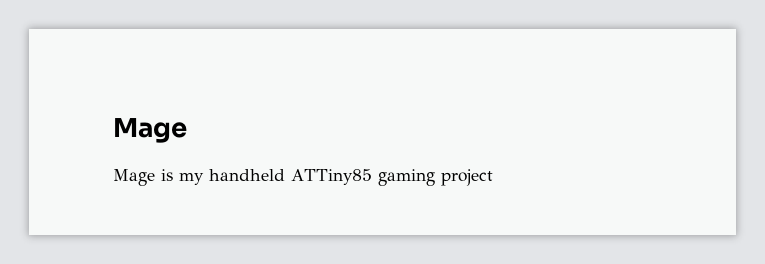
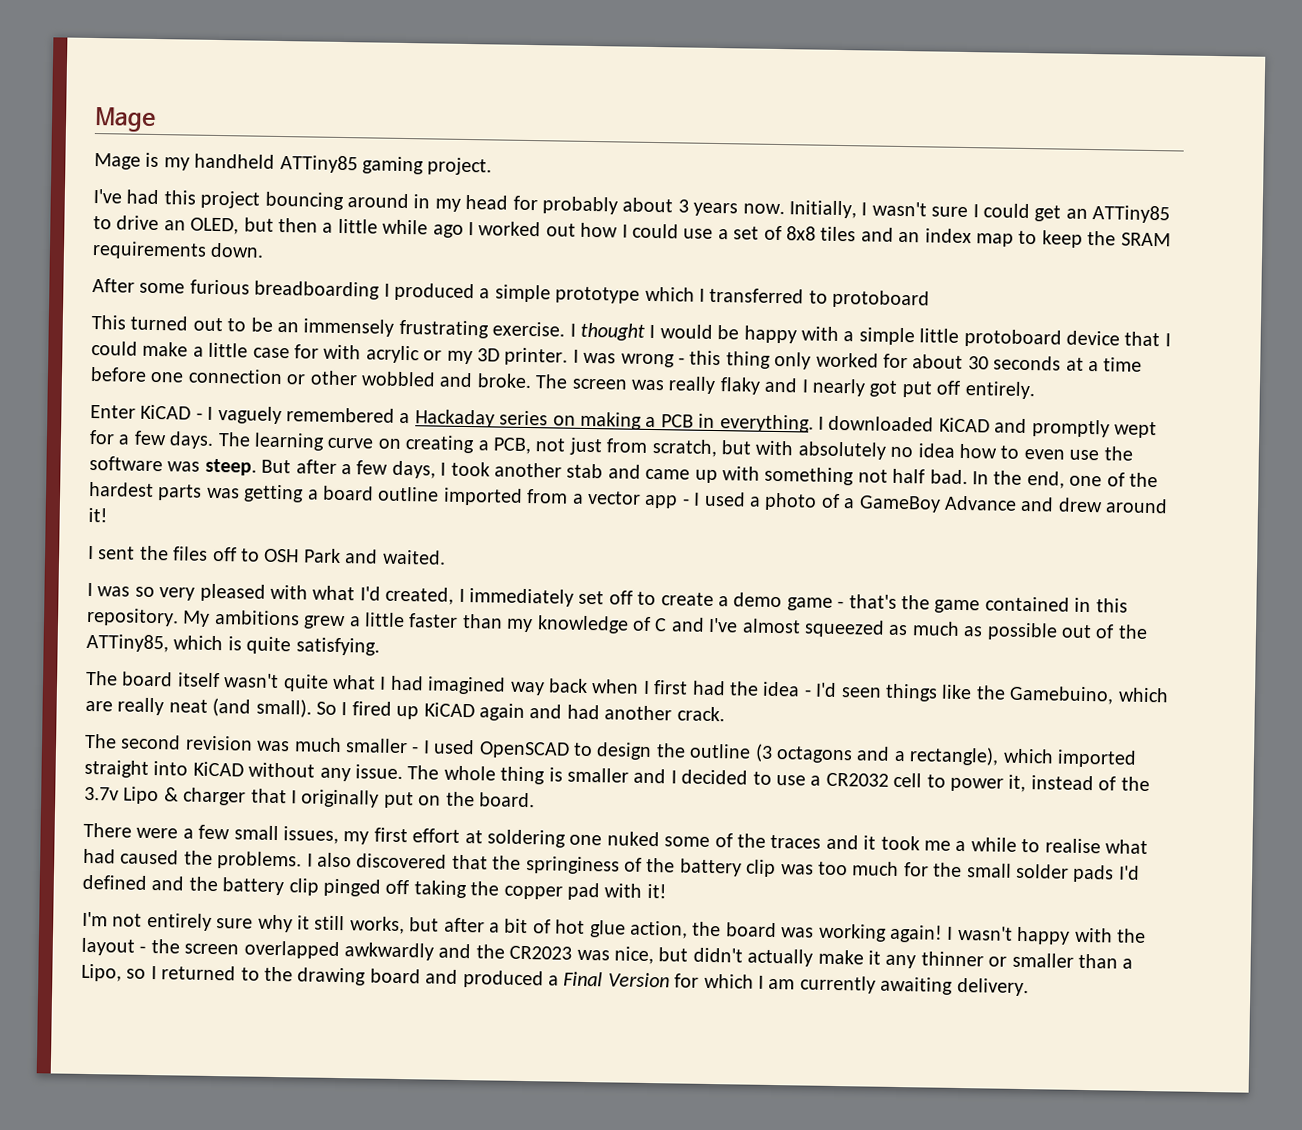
- Mage is my handheld ATTiny85 gaming project
+ Mage is my handheld ATTiny85 gaming project.
+ I've had this project bouncing around in my head for probably about 3 years now. Initially, I wasn't sure I could get an ATTiny85 to drive an OLED, but then a little while ago I worked out how I could use a set of 8x8 tiles and an index map to keep the SRAM requirements down.
+ After some furious breadboarding I produced a simple prototype which I transferred to protoboard
+ This turned out to be an immensely frustrating exercise. I thought I would be happy with a simple little protoboard device that I could make a little case for with acrylic or my 3D printer. I was wrong - this thing only worked for about 30 seconds at a time before one connection or other wobbled and broke. The screen was really flaky and I nearly got put off entirely.
+ Enter KiCAD - I vaguely remembered a Hackaday series on making a PCB in everything. I downloaded KiCAD and promptly wept for a few days. The learning curve on creating a PCB, not just from scratch, but with absolutely no idea how to even use the software was steep. But after a few days, I took another stab and came up with something not half bad. In the end, one of the hardest parts was getting a board outline imported from a vector app - I used a photo of a GameBoy Advance and drew around it!
+ I sent the files off to OSH Park and waited.
+ I was so very pleased with what I'd created, I immediately set off to create a demo game - that's the game contained in this repository. My ambitions grew a little faster than my knowledge of C and I've almost squeezed as much as possible out of the ATTiny85, which is quite satisfying.
+ The board itself wasn't quite what I had imagined way back when I first had the idea - I'd seen things like the Gamebuino, which are really neat (and small). So I fired up KiCAD again and had another crack.
+ The second revision was much smaller - I used OpenSCAD to design the outline (3 octagons and a rectangle), which imported straight into KiCAD without any issue. The whole thing is smaller and I decided to use a CR2032 cell to power it, instead of the 3.7v Lipo & charger that I originally put on the board.
+ There were a few small issues, my first effort at soldering one nuked some of the traces and it took me a while to realise what had caused the problems. I also discovered that the springiness of the battery clip was too much for the small solder pads I'd defined and the battery clip pinged off taking the copper pad with it!
+ I'm not entirely sure why it still works, but after a bit of hot glue action, the board was working again! I wasn't happy with the layout - the screen overlapped awkwardly and the CR2023 was nice, but didn't actually make it any thinner or smaller than a Lipo, so I returned to the drawing board and produced a Final Version for which I am currently awaiting delivery.

